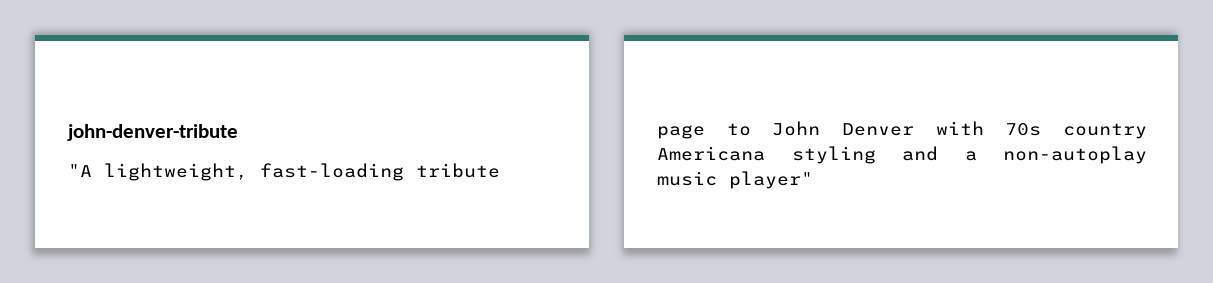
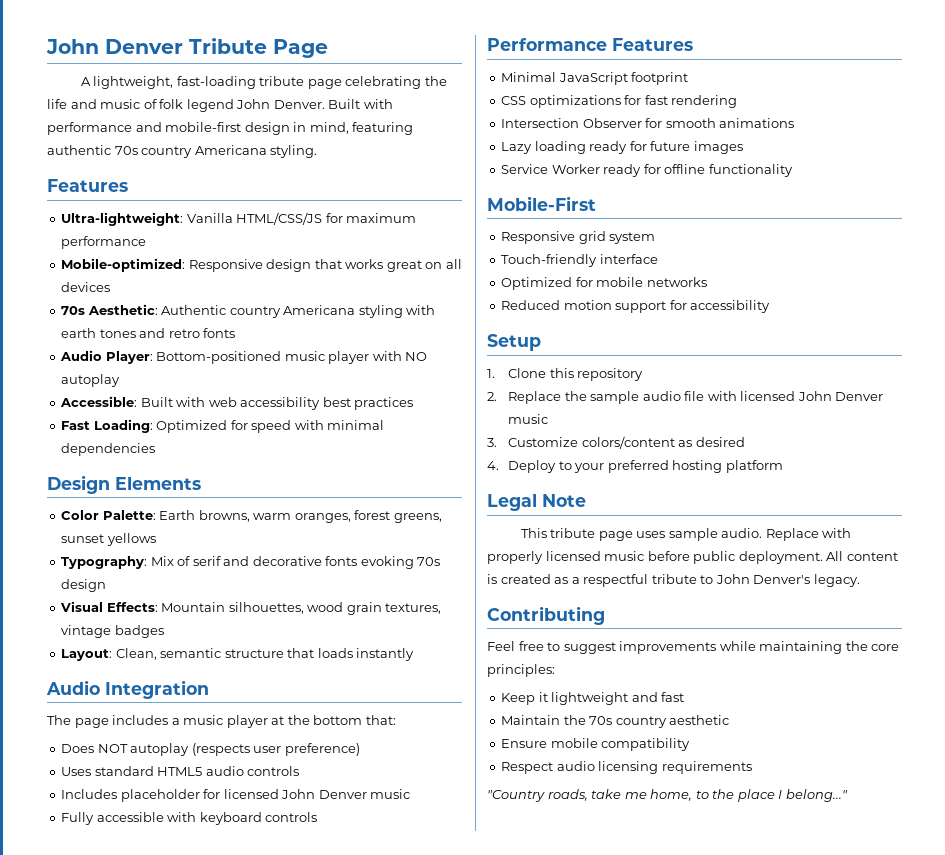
- john-denver-tribute
- "A lightweight, fast-loading tribute page to John Denver with 70s country Americana styling and a non-autoplay music player"
+ John Denver Tribute Page
+ A lightweight, fast-loading tribute page celebrating the life and music of folk legend John Denver. Built with performance and mobile-first design in mind, featuring authentic 70s country Americana styling.
+ Features
+ Ultra-lightweight: Vanilla HTML/CSS/JS for maximum performance
+ Mobile-optimized: Responsive design that works great on all devices
+ 70s Aesthetic: Authentic country Americana styling with earth tones and retro fonts
+ Audio Player: Bottom-positioned music player with NO autoplay
+ Accessible: Built with web accessibility best practices
+ Fast Loading: Optimized for speed with minimal dependencies
+ Design Elements
+ Color Palette: Earth browns, warm oranges, forest greens, sunset yellows
+ Typography: Mix of serif and decorative fonts evoking 70s design
+ Visual Effects: Mountain silhouettes, wood grain textures, vintage badges
+ Layout: Clean, semantic structure that loads instantly
+ Audio Integration
+ The page includes a music player at the bottom that:
+ Does NOT autoplay (respects user preference)
+ Uses standard HTML5 audio controls
+ Includes placeholder for licensed John Denver music
+ Fully accessible with keyboard controls
+ Performance Features
+ Minimal JavaScript footprint
+ CSS optimizations for fast rendering
+ Intersection Observer for smooth animations
+ Lazy loading ready for future images
+ Service Worker ready for offline functionality
+ Mobile-First
+ Responsive grid system
+ Touch-friendly interface
+ Optimized for mobile networks
+ Reduced motion support for accessibility
+ Setup
+ 1. Clone this repository
+ 2. Replace the sample audio file with licensed John Denver music
+ 3. Customize colors/content as desired
+ 4. Deploy to your preferred hosting platform
+ Legal Note
+ This tribute page uses sample audio. Replace with properly licensed music before public deployment. All content is created as a respectful tribute to John Denver's legacy.
+ Contributing
+ Feel free to suggest improvements while maintaining the core principles:
+ Keep it lightweight and fast
+ Maintain the 70s country aesthetic
+ Ensure mobile compatibility
+ Respect audio licensing requirements
+ "Country roads, take me home, to the place I belong..."

